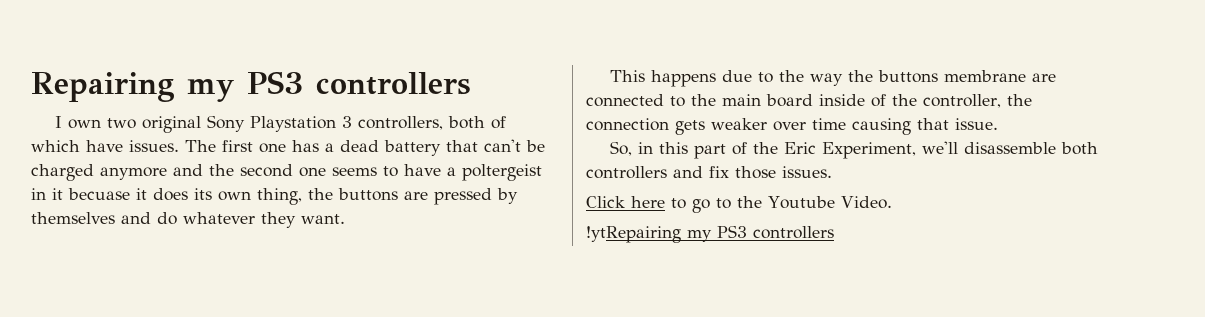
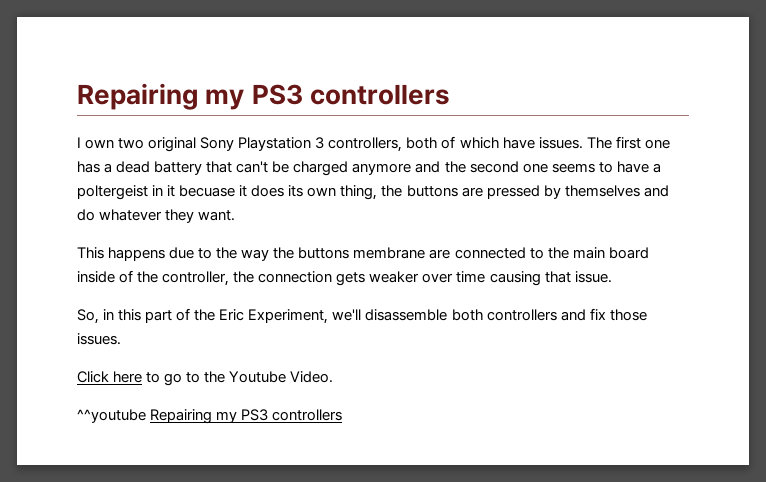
- !ytRepairing my PS3 controllers
+ ^^youtube Repairing my PS3 controllers

